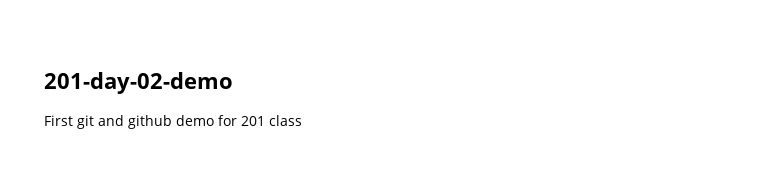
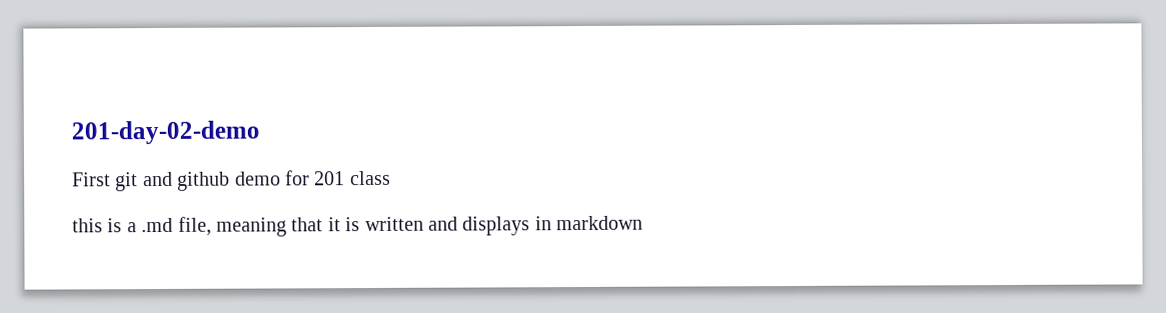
+ this is a .md file, meaning that it is written and displays in markdown

